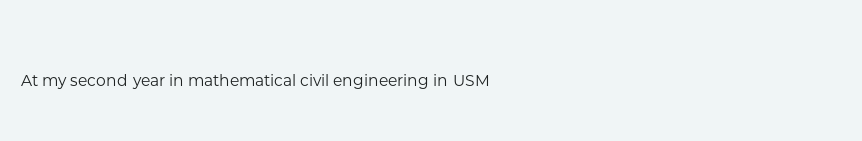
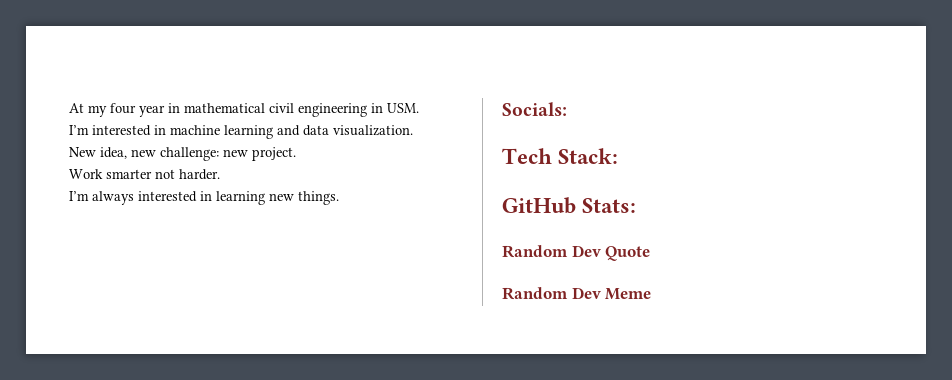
- At my second year in mathematical civil engineering in USM
+ At my four year in mathematical civil engineering in USM.
+ I’m interested in machine learning and data visualization.
+ New idea, new challenge: new project.
+ Work smarter not harder.
+ I’m always interested in learning new things.
+ Socials:
+ Tech Stack:
+ GitHub Stats:
+ Random Dev Quote
+ Random Dev Meme

